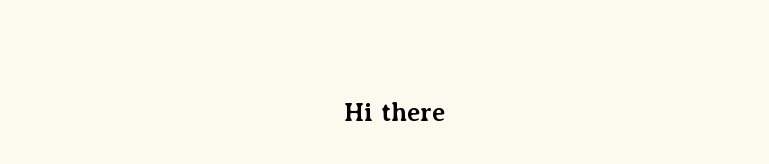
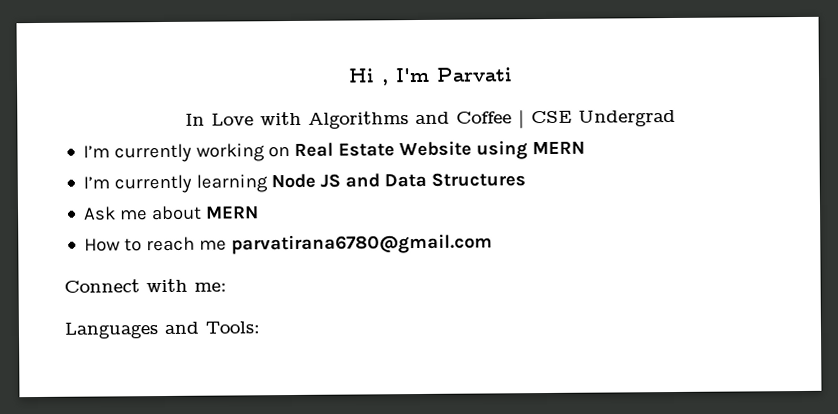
- Hi there
+ Hi , I'm Parvati
+ In Love with Algorithms and Coffee | CSE Undergrad
+ I’m currently working on Real Estate Website using MERN
+ I’m currently learning Node JS and Data Structures
+ Ask me about MERN
+ How to reach me parvatirana6780@gmail.com
+ Connect with me:
+ Languages and Tools:

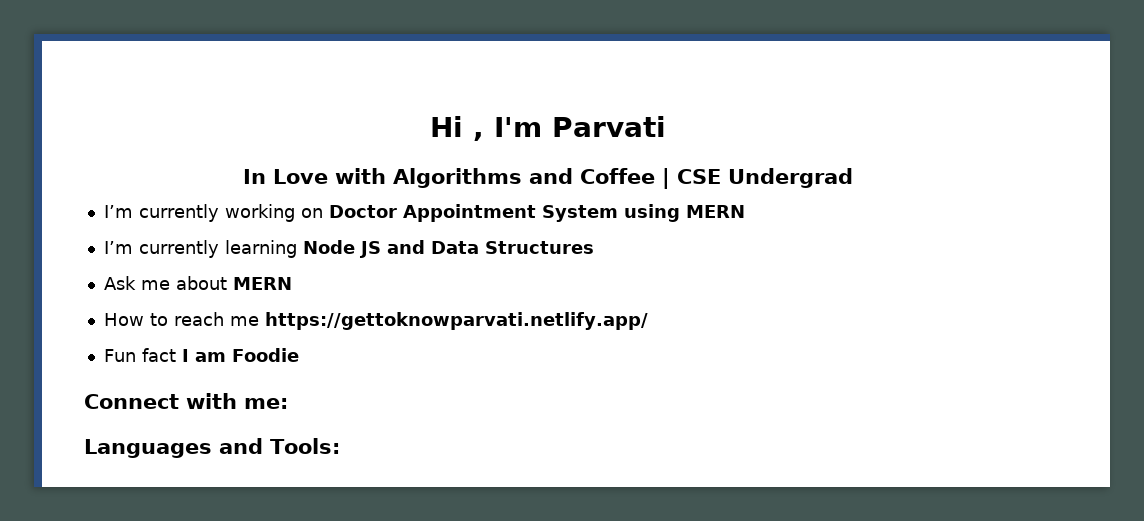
- I’m currently working on Real Estate Website using MERN
+ I’m currently working on Doctor Appointment System using MERN
- How to reach me parvatirana6780@gmail.com
+ How to reach me https://gettoknowparvati.netlify.app/
+ Fun fact I am Foodie

